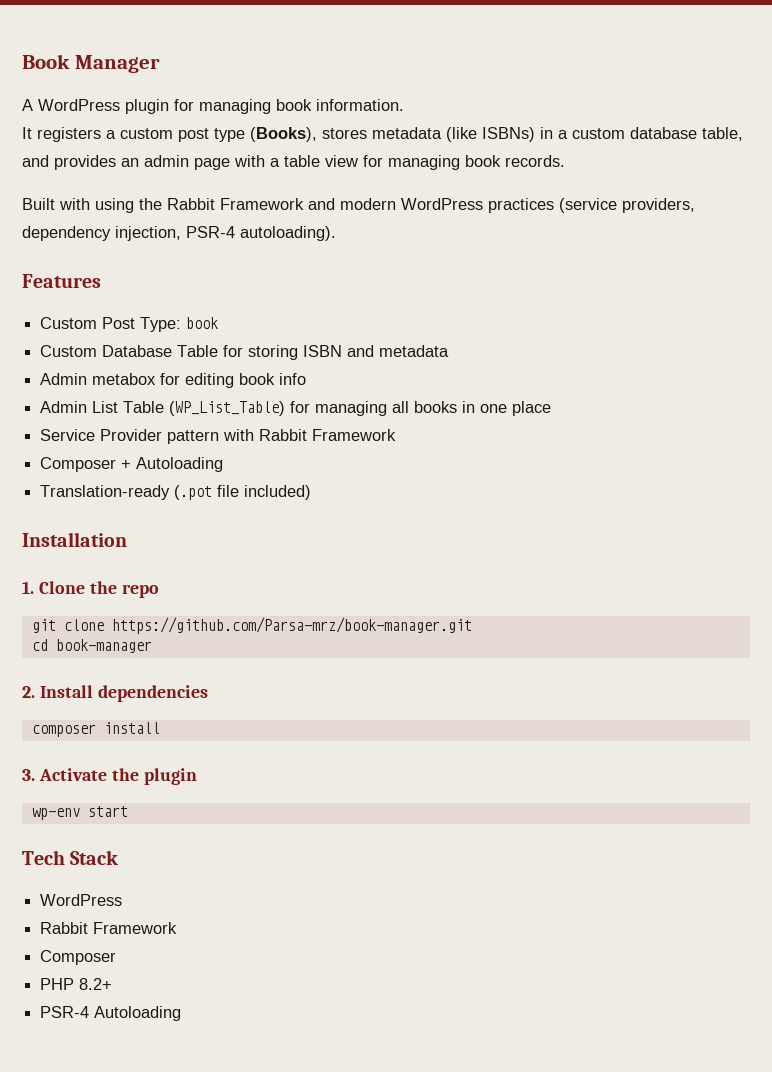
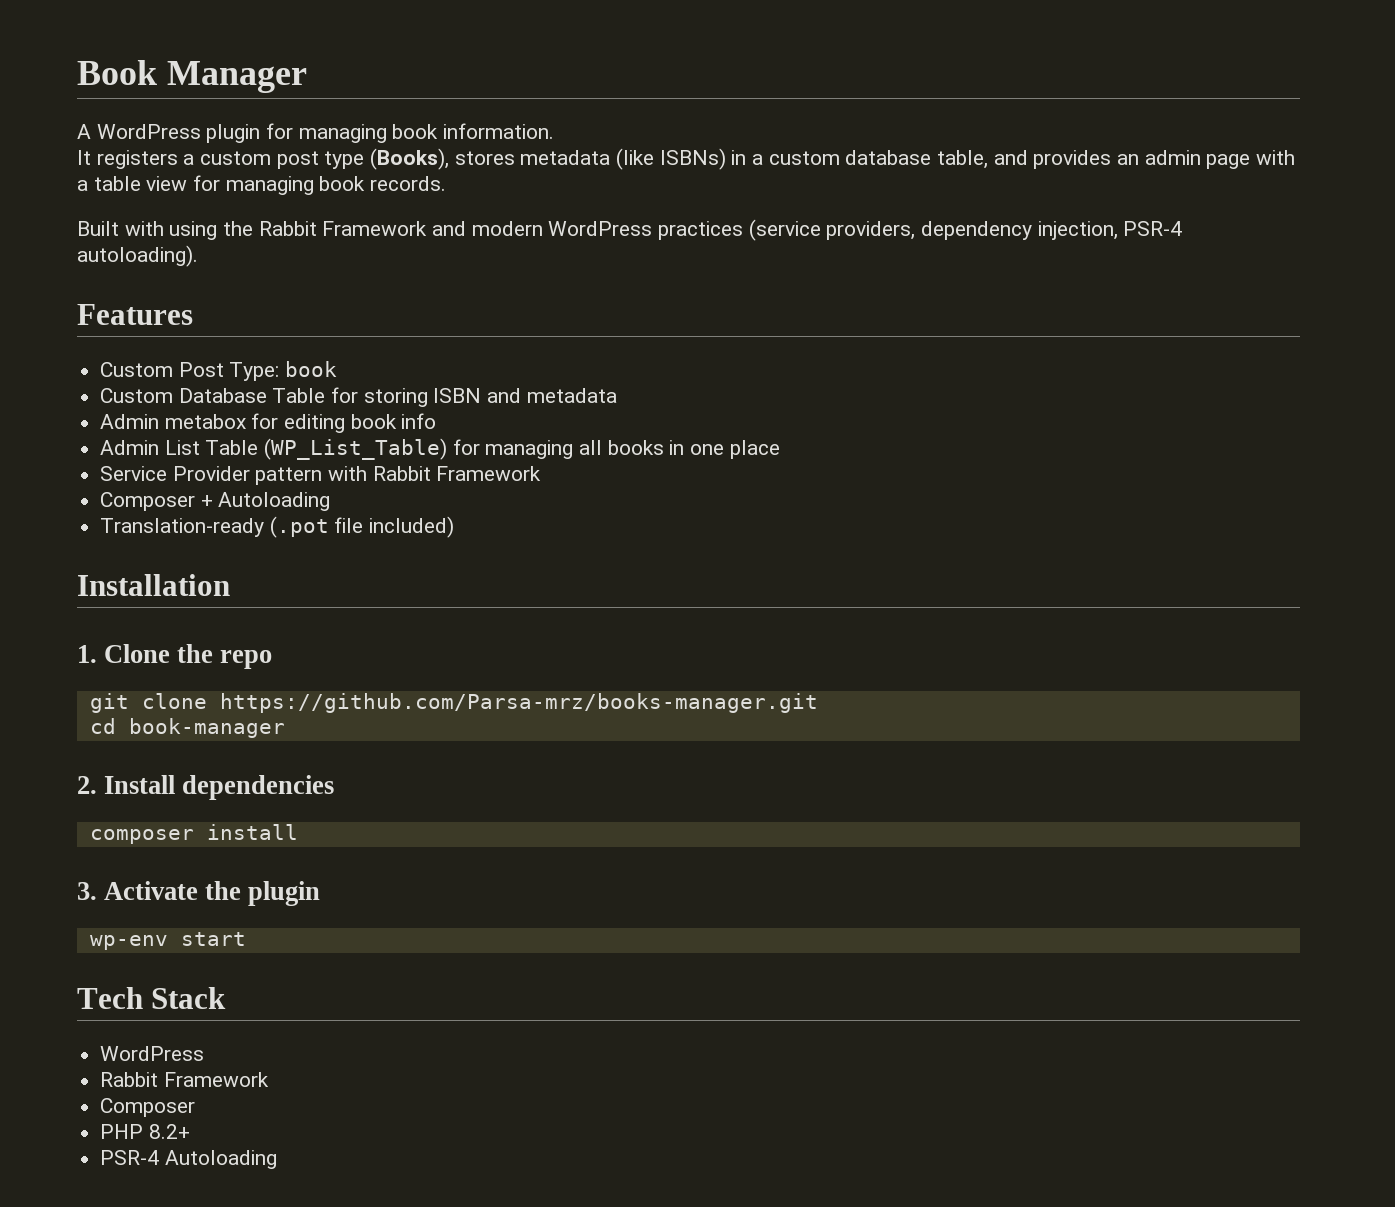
- git clone https://github.com/Parsa-mrz/book-manager.git
+ git clone https://github.com/Parsa-mrz/books-manager.git

